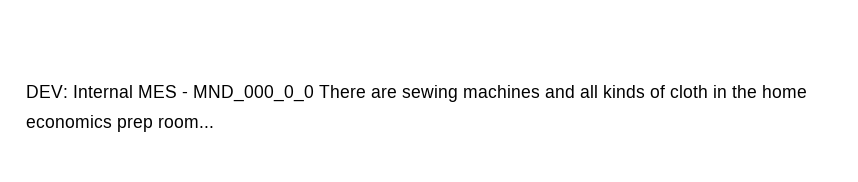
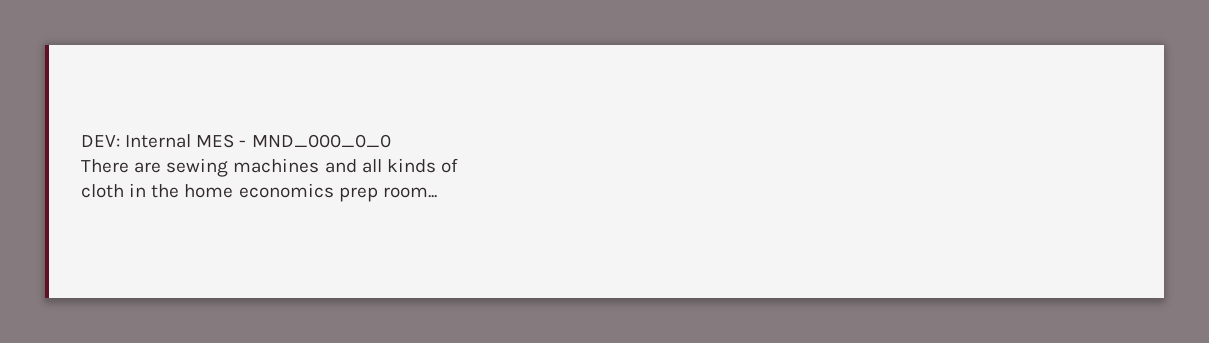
- DEV: Internal MES - MND_000_0_0 There are sewing machines and all kinds of cloth in the home economics prep room...
+ DEV: Internal MES - MND_000_0_0
+ There are sewing machines and all kinds of
+ cloth in the home economics prep room...

